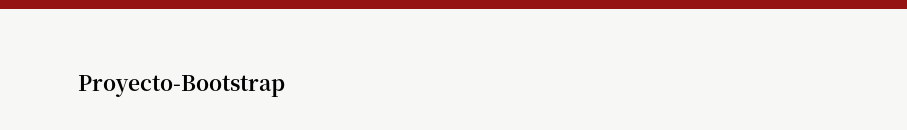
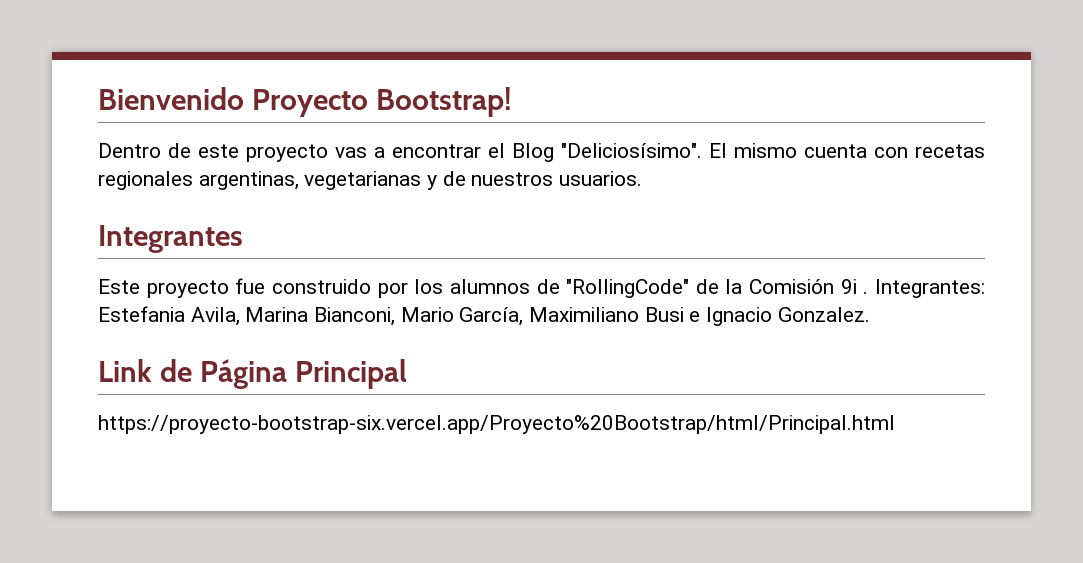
- Proyecto-Bootstrap
+ Bienvenido Proyecto Bootstrap!
+ Dentro de este proyecto vas a encontrar el Blog "Deliciosísimo". El mismo cuenta con recetas regionales argentinas, vegetarianas y de nuestros usuarios.
+ Integrantes
+ Este proyecto fue construido por los alumnos de "RollingCode" de la Comisión 9i . Integrantes: Estefania Avila, Marina Bianconi, Mario García, Maximiliano Busi e Ignacio Gonzalez.
+ Link de Página Principal
+ https://proyecto-bootstrap-six.vercel.app/Proyecto%20Bootstrap/html/Principal.html

